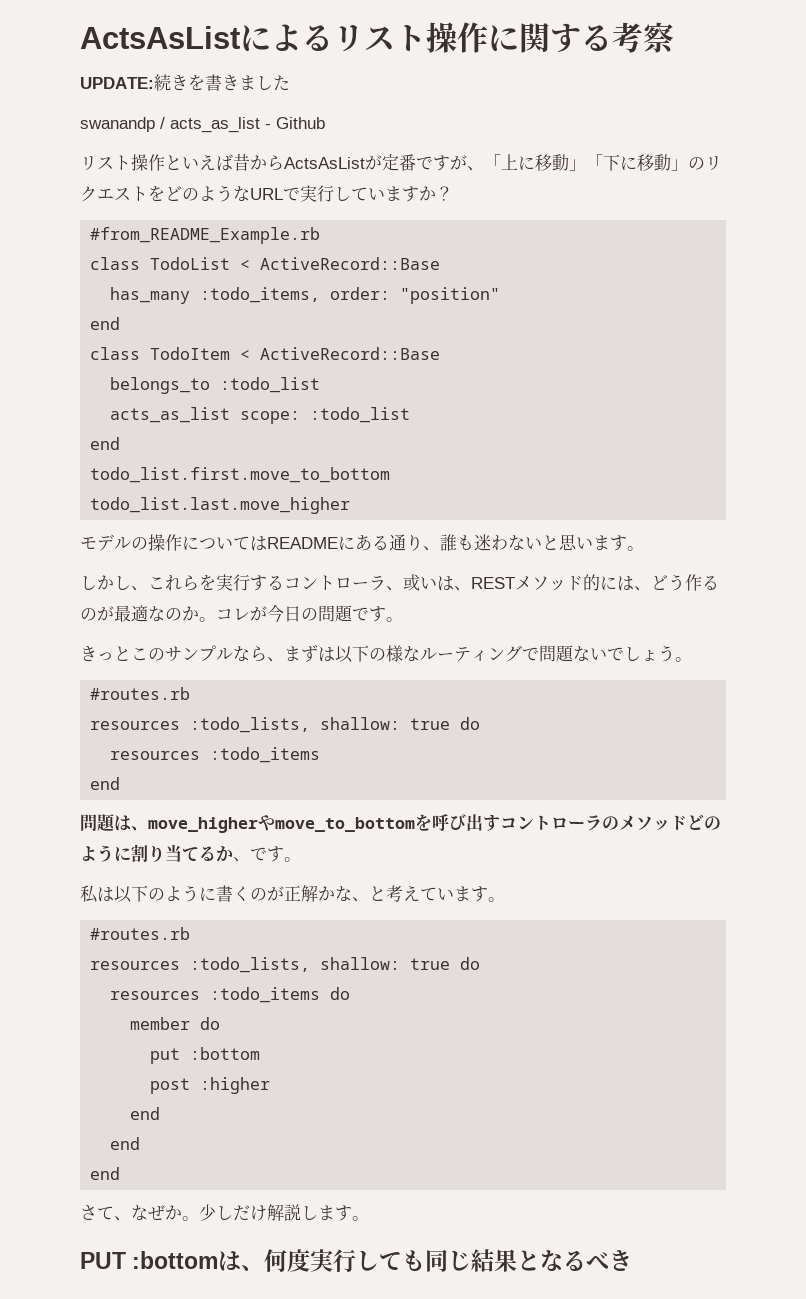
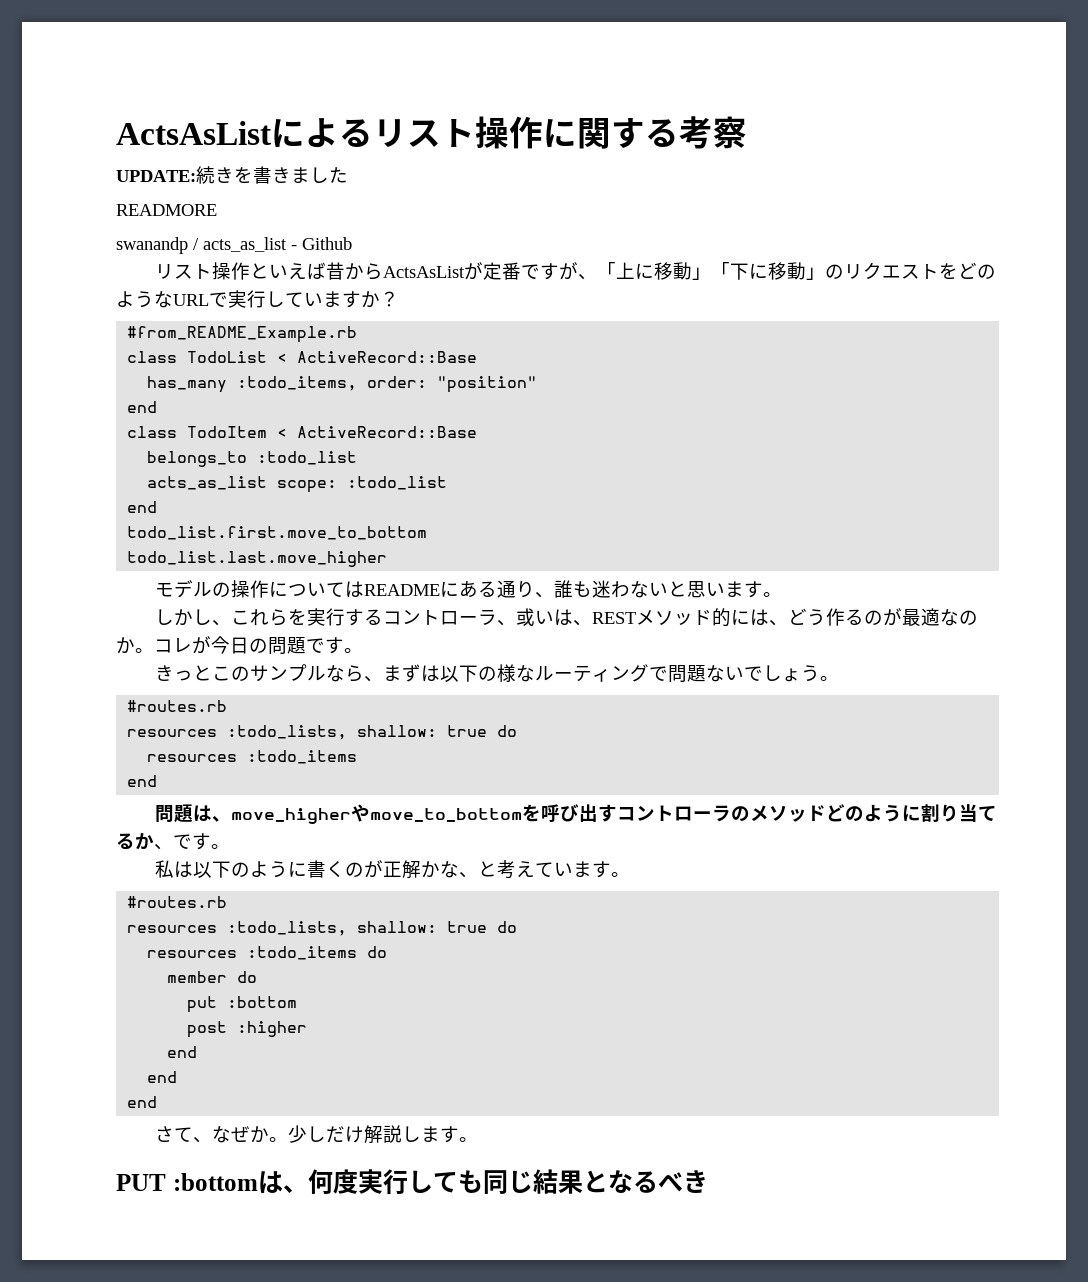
+ READMORE

